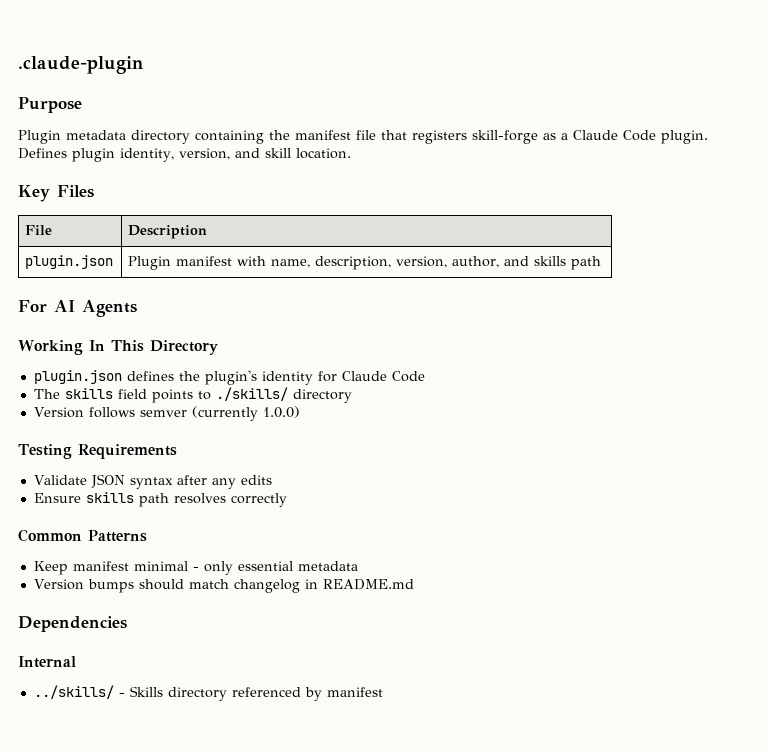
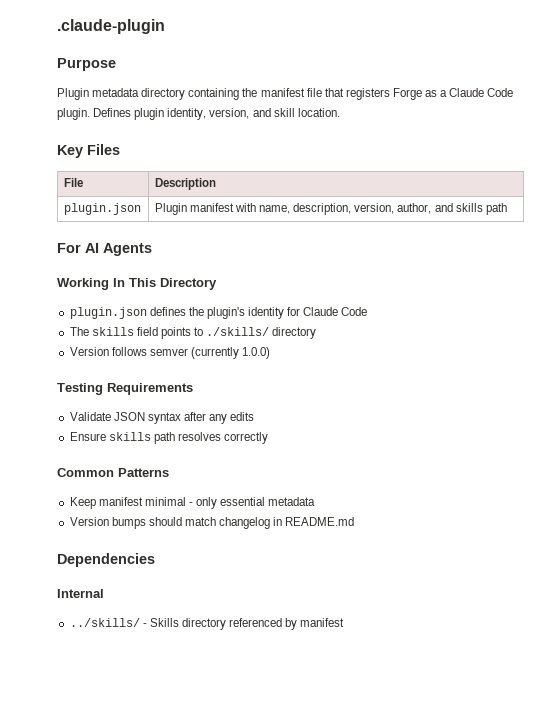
- Plugin metadata directory containing the manifest file that registers skill-forge as a Claude Code plugin.
+ Plugin metadata directory containing the manifest file that registers Forge as a Claude Code plugin.

